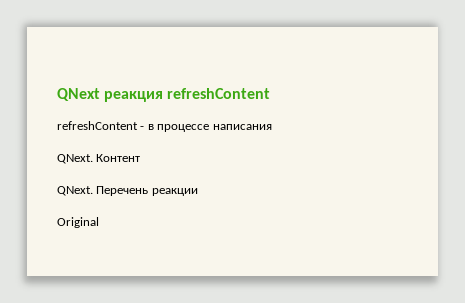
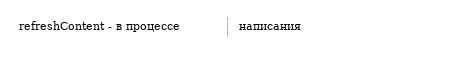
- QNext реакция refreshContent
- QNext. Контент
- QNext. Перечень реакции
- Original

